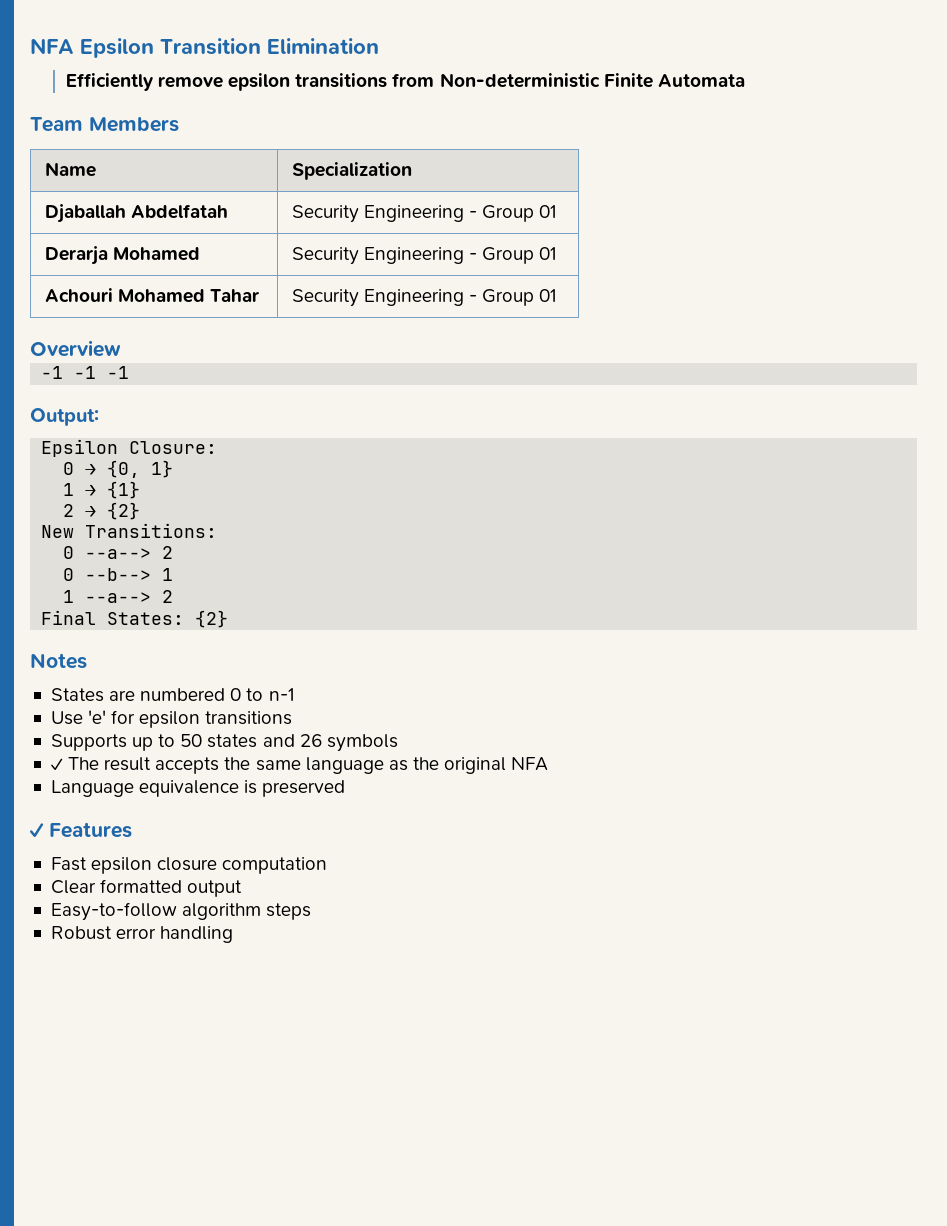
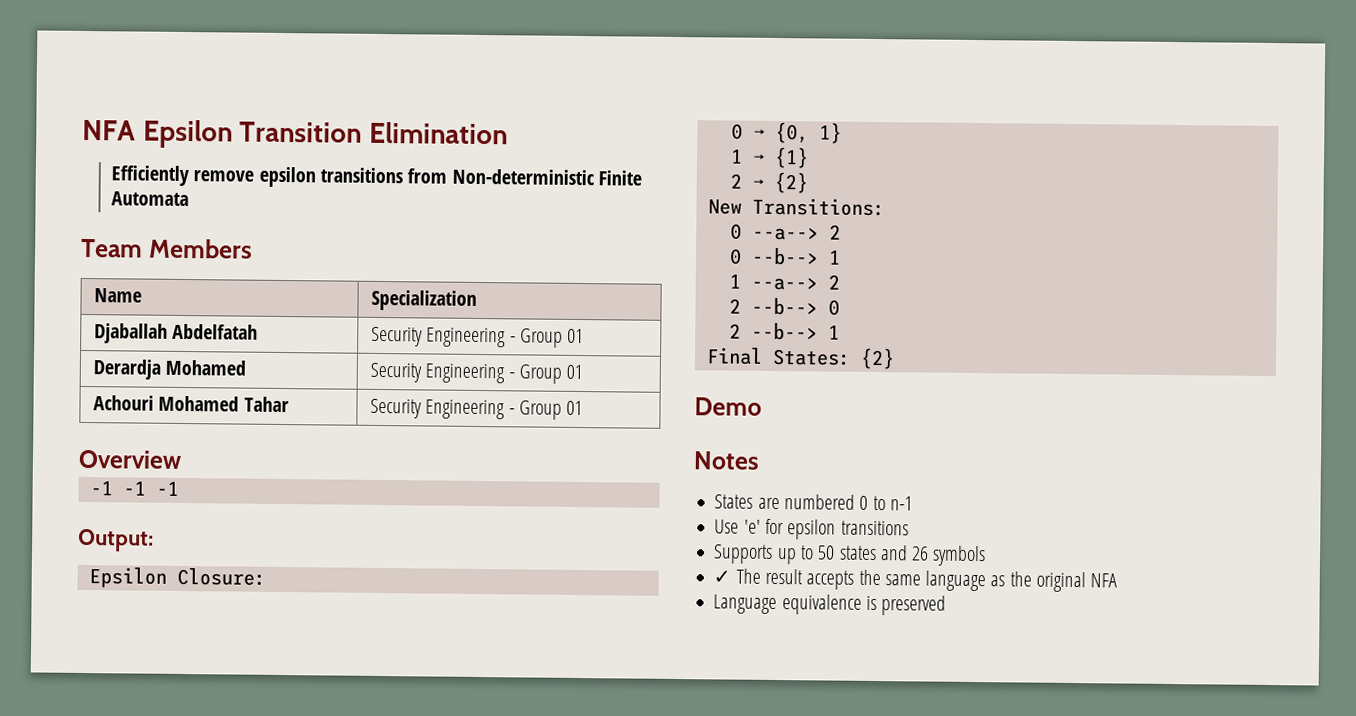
- Derarja Mohamed | Security Engineering - Group 01
+ Derardja Mohamed | Security Engineering - Group 01
+ 2 --b--> 0
+ 2 --b--> 1
+ Demo
- ✓ Features
- Fast epsilon closure computation
- Clear formatted output
- Easy-to-follow algorithm steps
- Robust error handling

